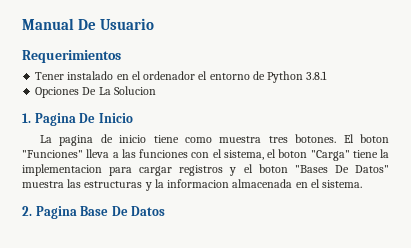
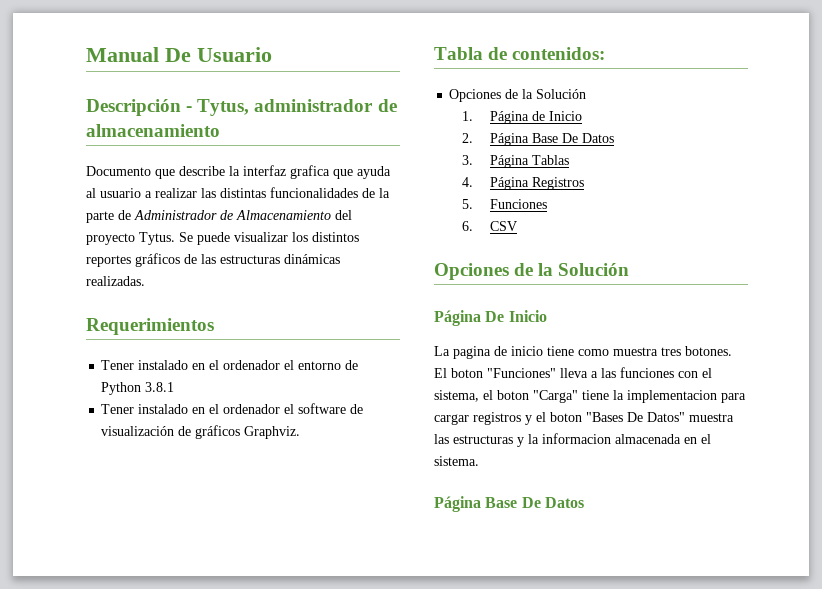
+ Descripción - Tytus, administrador de almacenamiento
+ Documento que describe la interfaz grafica que ayuda al usuario a realizar las distintas funcionalidades de la parte de Administrador de Almacenamiento del proyecto Tytus. Se puede visualizar los distintos reportes gráficos de las estructuras dinámicas realizadas.
- Opciones De La Solucion
- 1. Pagina De Inicio
+ Tener instalado en el ordenador el software de visualización de gráficos Graphviz.
+ Tabla de contenidos:
+ Opciones de la Solución
+ 1. Página de Inicio
+ 2. Página Base De Datos
+ 3. Página Tablas
+ 4. Página Registros
+ 5. Funciones
+ 6. CSV
+ Opciones de la Solución
+ Página De Inicio
  El boton "Funciones" lleva a las funciones con el sistema, el boton "Carga" tiene la implementacion para cargar registros y el boton "Bases De Datos" muestra las estructuras y la informacion almacenada en el sistema.
- 2. Pagina Base De Datos
+ Página Base De Datos

